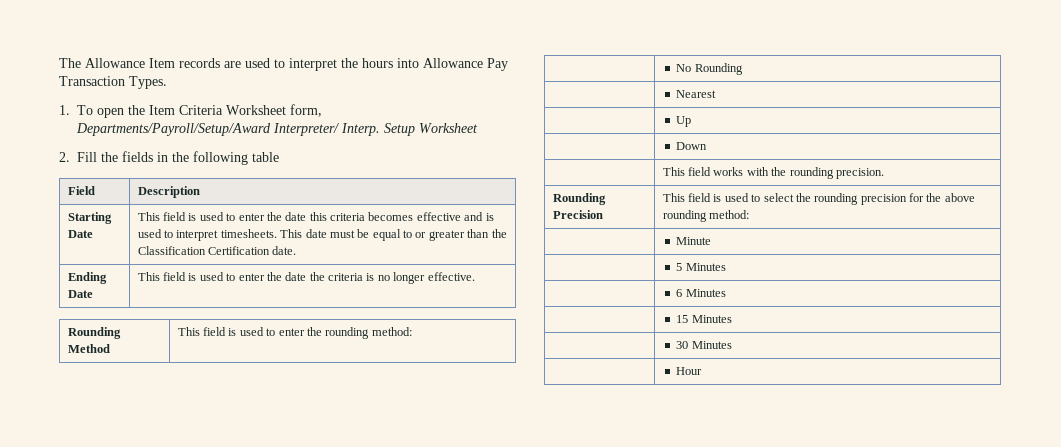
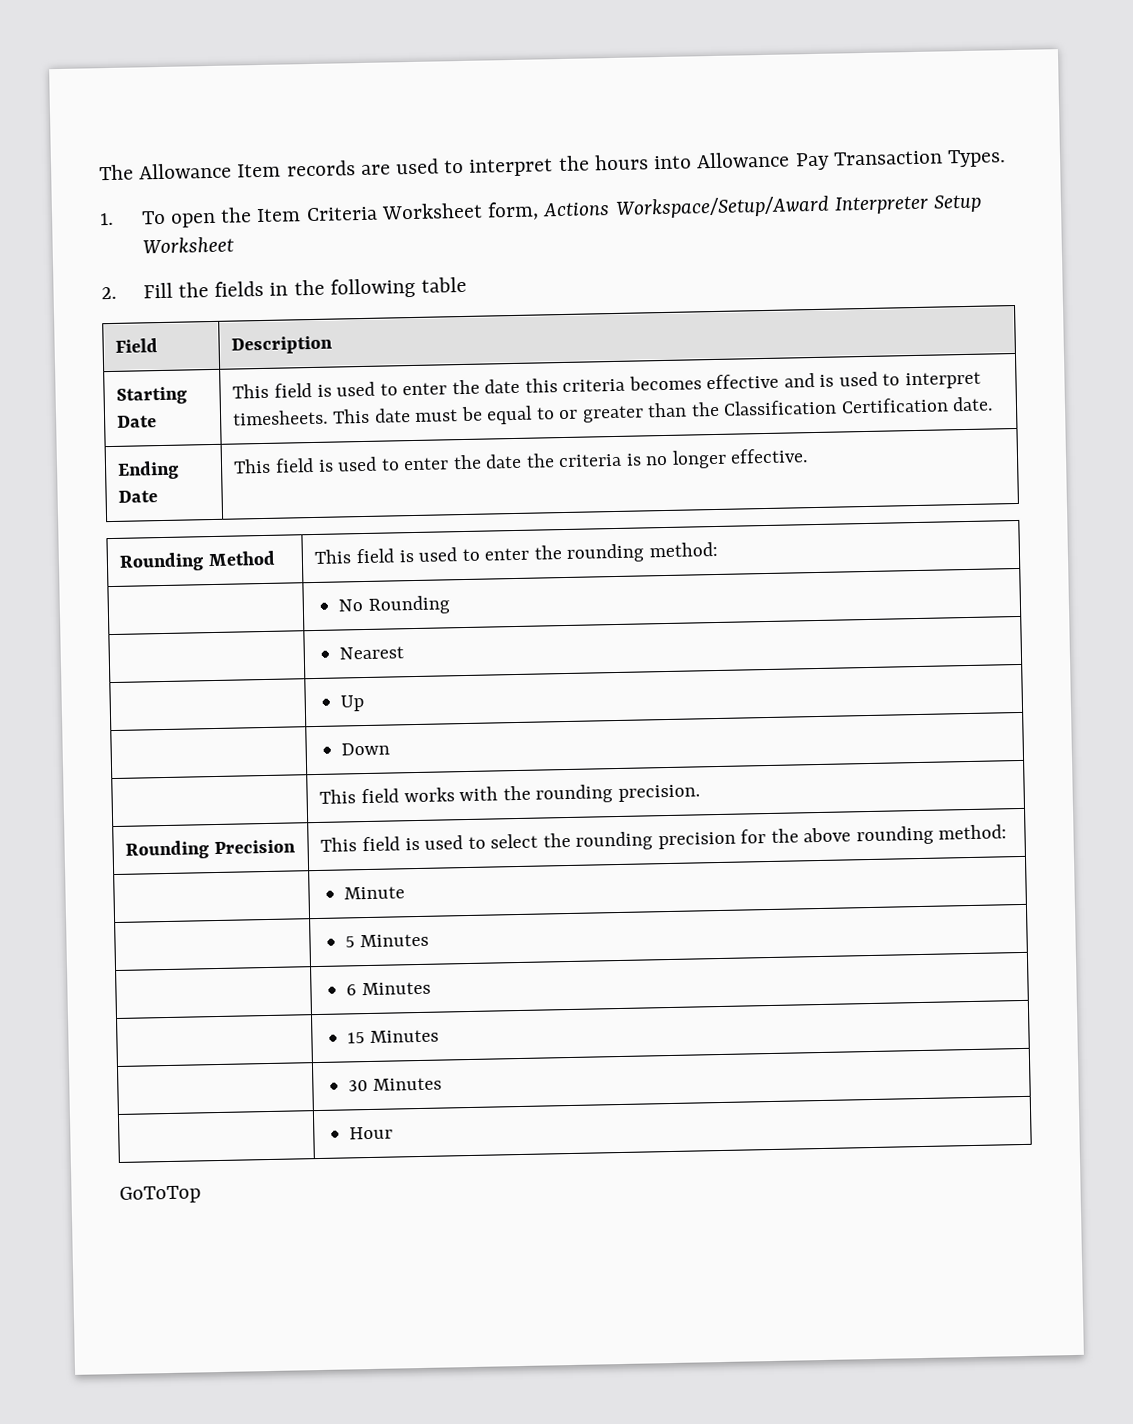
- 1. To open the Item Criteria Worksheet form, Departments/Payroll/Setup/Award Interpreter/ Interp. Setup Worksheet
+ 1. To open the Item Criteria Worksheet form, Actions Workspace/Setup/Award Interpreter Setup Worksheet
+ GoToTop

